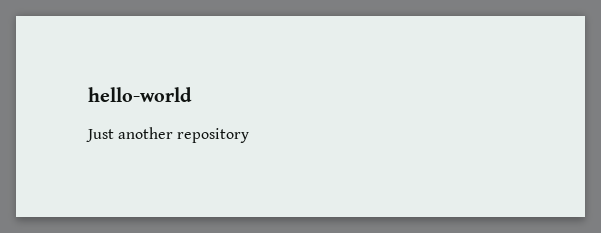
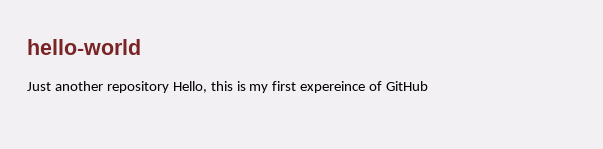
- Just another repository
+ Just another repository Hello, this is my first expereince of GitHub

